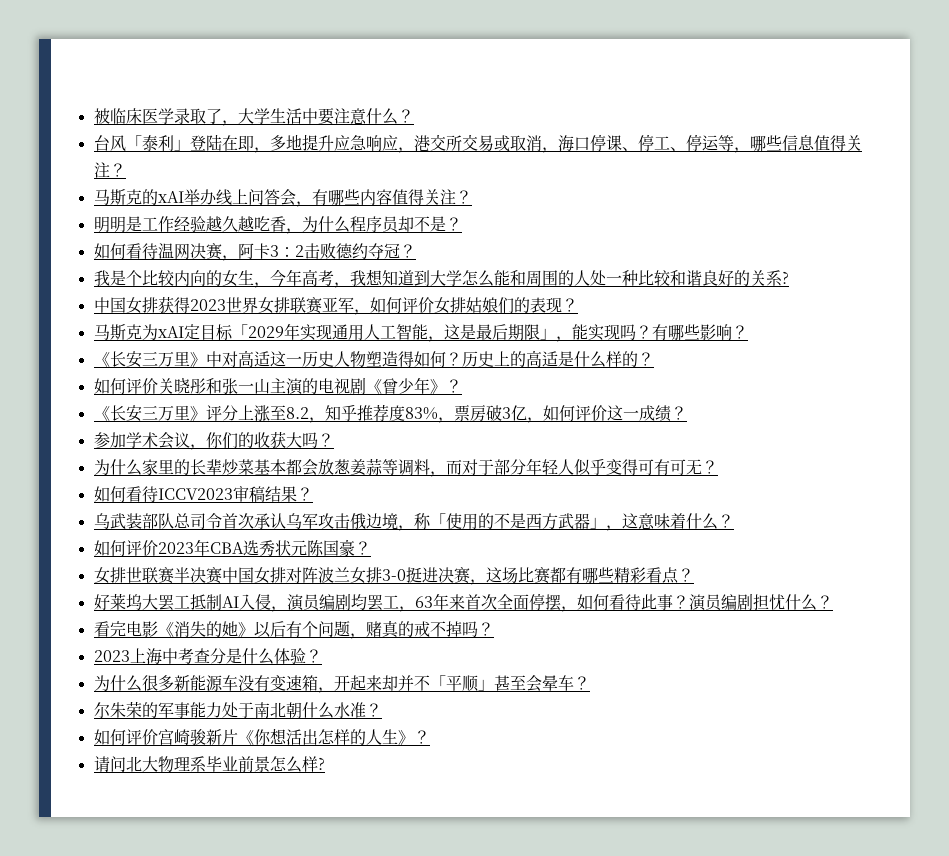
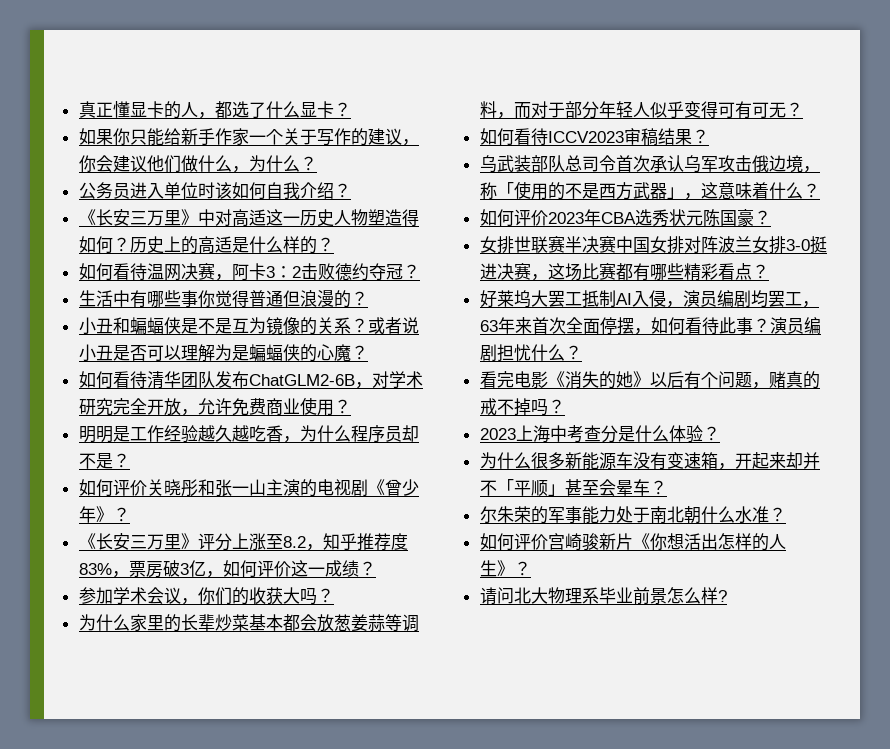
- 被临床医学录取了，大学生活中要注意什么？
- 台风「泰利」登陆在即，多地提升应急响应，港交所交易或取消，海口停课、停工、停运等，哪些信息值得关注？
- 马斯克的xAI举办线上问答会，有哪些内容值得关注？
- 明明是工作经验越久越吃香，为什么程序员却不是？
- 如何看待温网决赛，阿卡3：2击败德约夺冠？
- 我是个比较内向的女生，今年高考，我想知道到大学怎么能和周围的人处一种比较和谐良好的关系?
- 中国女排获得2023世界女排联赛亚军，如何评价女排姑娘们的表现？
- 马斯克为xAI定目标「2029年实现通用人工智能，这是最后期限」，能实现吗？有哪些影响？
+ 真正懂显卡的人，都选了什么显卡？
+ 如果你只能给新手作家一个关于写作的建议，你会建议他们做什么，为什么？
+ 公务员进入单位时该如何自我介绍？
+ 如何看待温网决赛，阿卡3：2击败德约夺冠？
+ 生活中有哪些事你觉得普通但浪漫的？
+ 小丑和蝙蝠侠是不是互为镜像的关系？或者说小丑是否可以理解为是蝙蝠侠的心魔？
+ 如何看待清华团队发布ChatGLM2-6B，对学术研究完全开放，允许免费商业使用？
+ 明明是工作经验越久越吃香，为什么程序员却不是？

